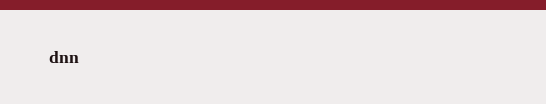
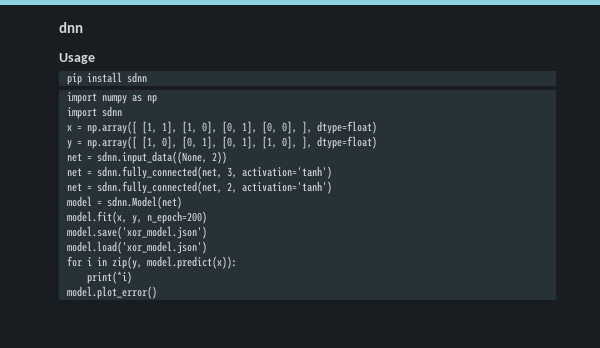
+ Usage
+ pip install sdnn
+ import numpy as np
+ import sdnn
+ x = np.array([ [1, 1], [1, 0], [0, 1], [0, 0], ], dtype=float)
+ y = np.array([ [1, 0], [0, 1], [0, 1], [1, 0], ], dtype=float)
+ net = sdnn.input_data((None, 2))
+ net = sdnn.fully_connected(net, 3, activation='tanh')
+ net = sdnn.fully_connected(net, 2, activation='tanh')
+ model = sdnn.Model(net)
+ model.fit(x, y, n_epoch=200)
+ model.save('xor_model.json')
+ model.load('xor_model.json')
+ for i in zip(y, model.predict(x)):
+ print(*i)
+ model.plot_error()

